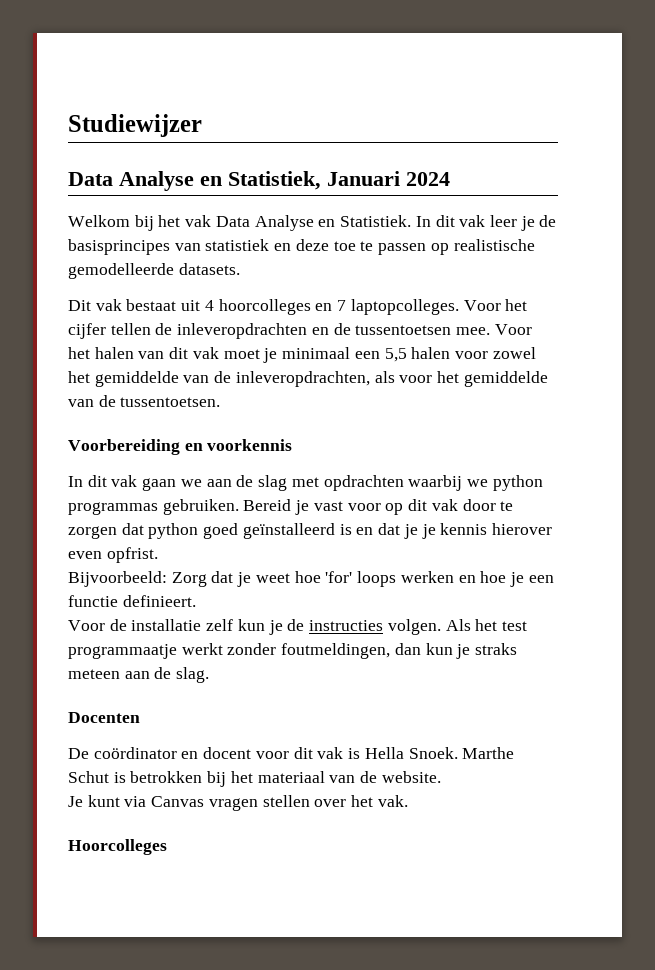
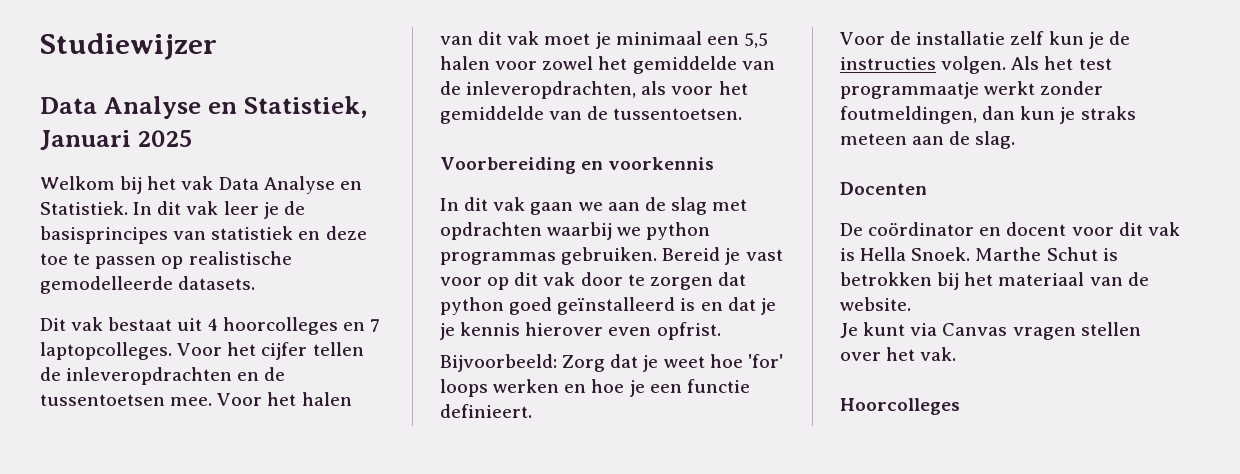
- Data Analyse en Statistiek, Januari 2024
+ Data Analyse en Statistiek, Januari 2025

